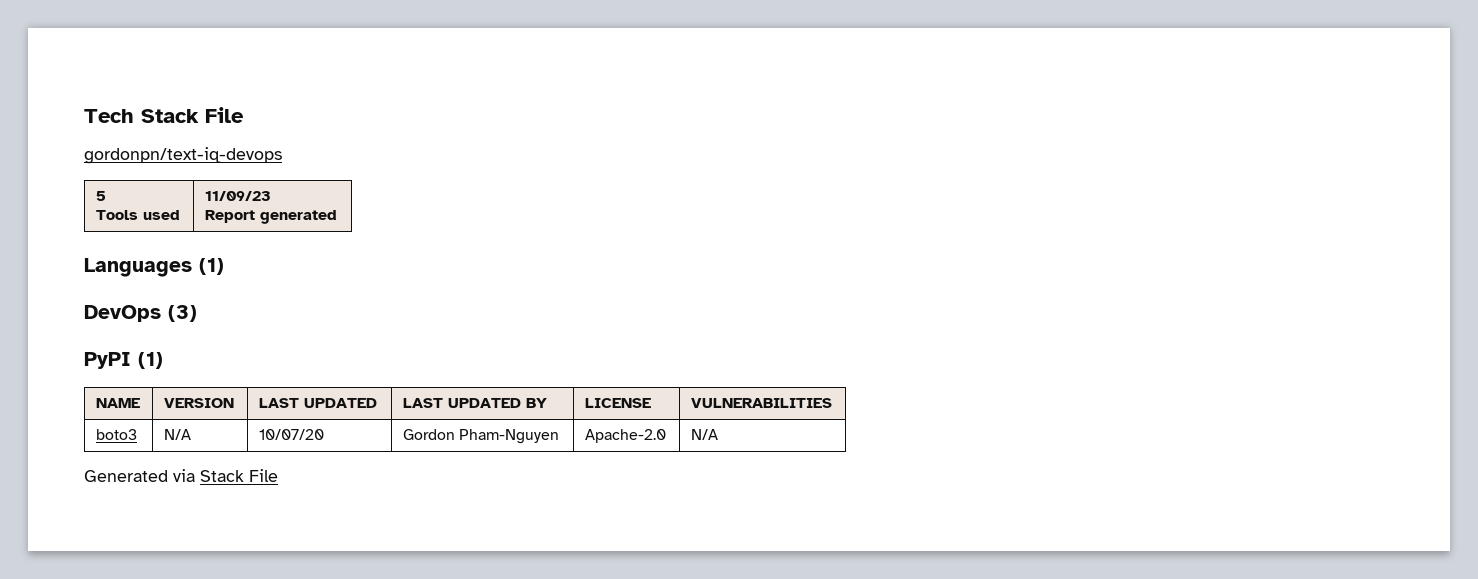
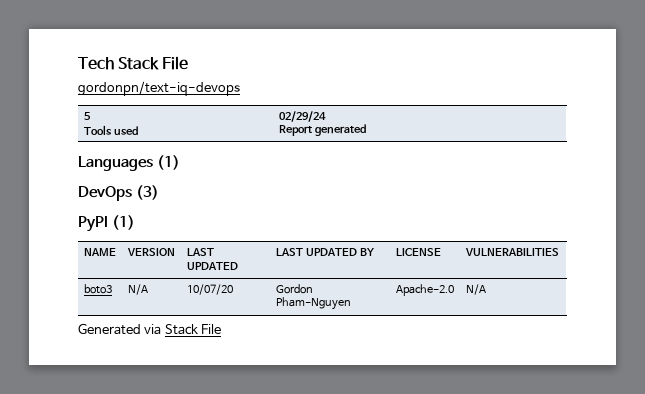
  5
- Tools used | 11/09/23
+ Tools used | 02/29/24

